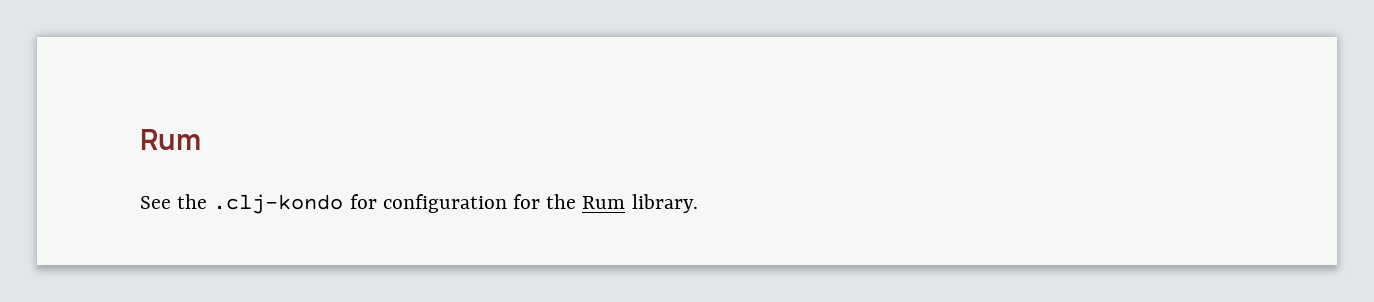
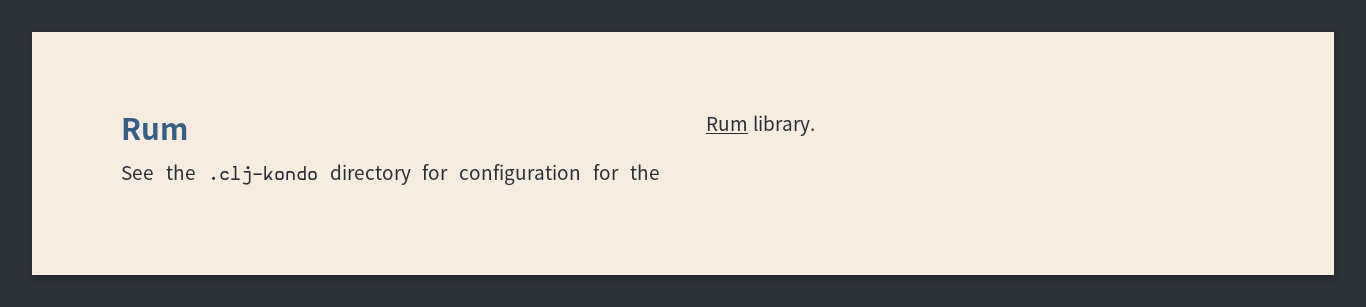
- See the .clj-kondo for configuration for the Rum library.
+ See the .clj-kondo directory for configuration for the Rum library.

